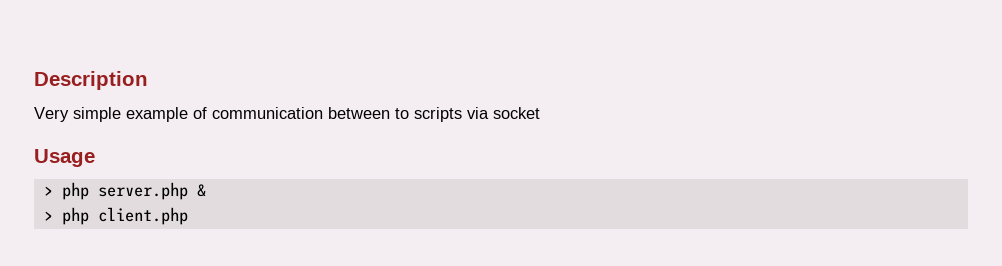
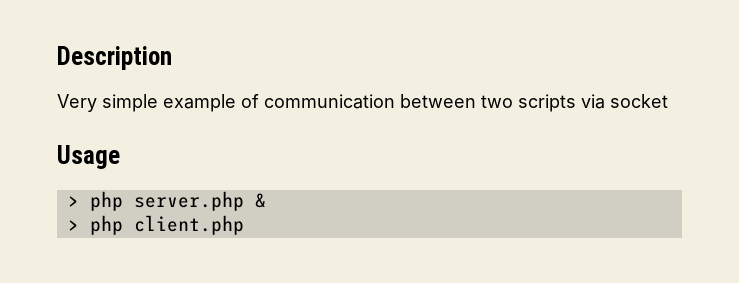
- Very simple example of communication between to scripts via socket
+ Very simple example of communication between two scripts via socket

